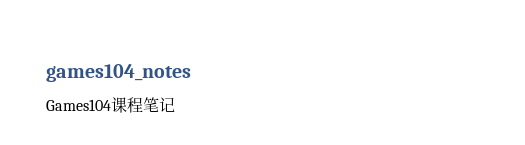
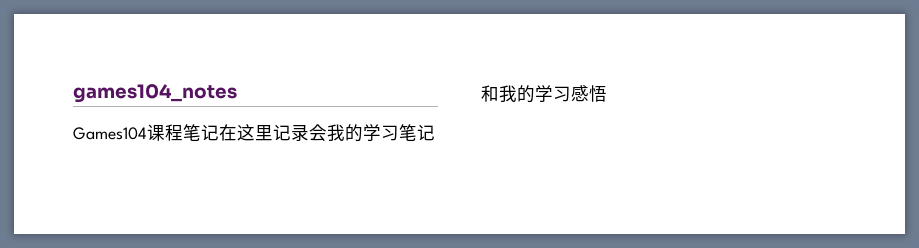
- Games104课程笔记
+ Games104课程笔记在这里记录会我的学习笔记和我的学习感悟

